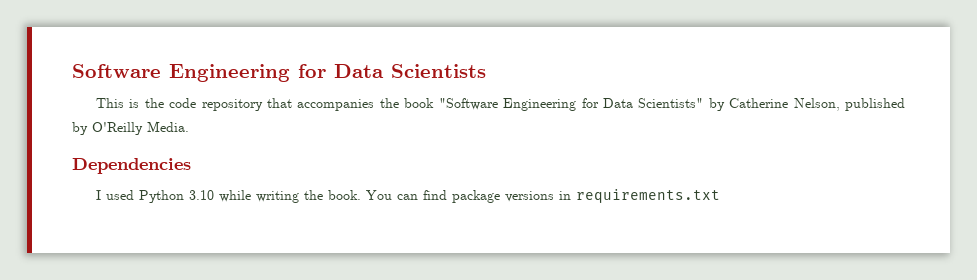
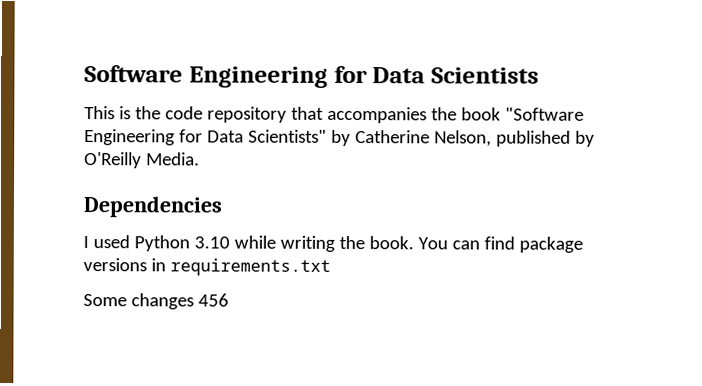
+ Some changes 456

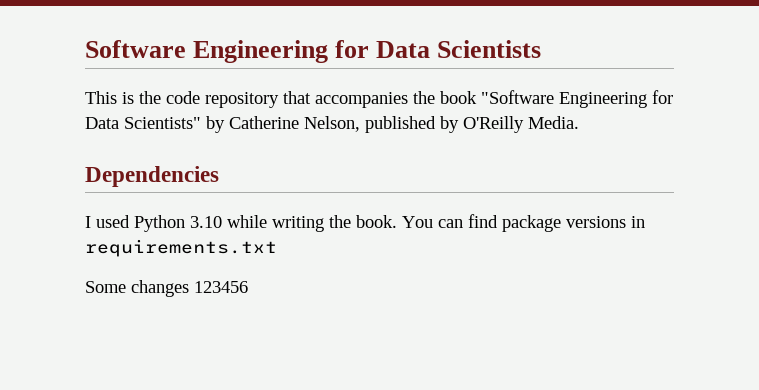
- Some changes 456
+ Some changes 123456

